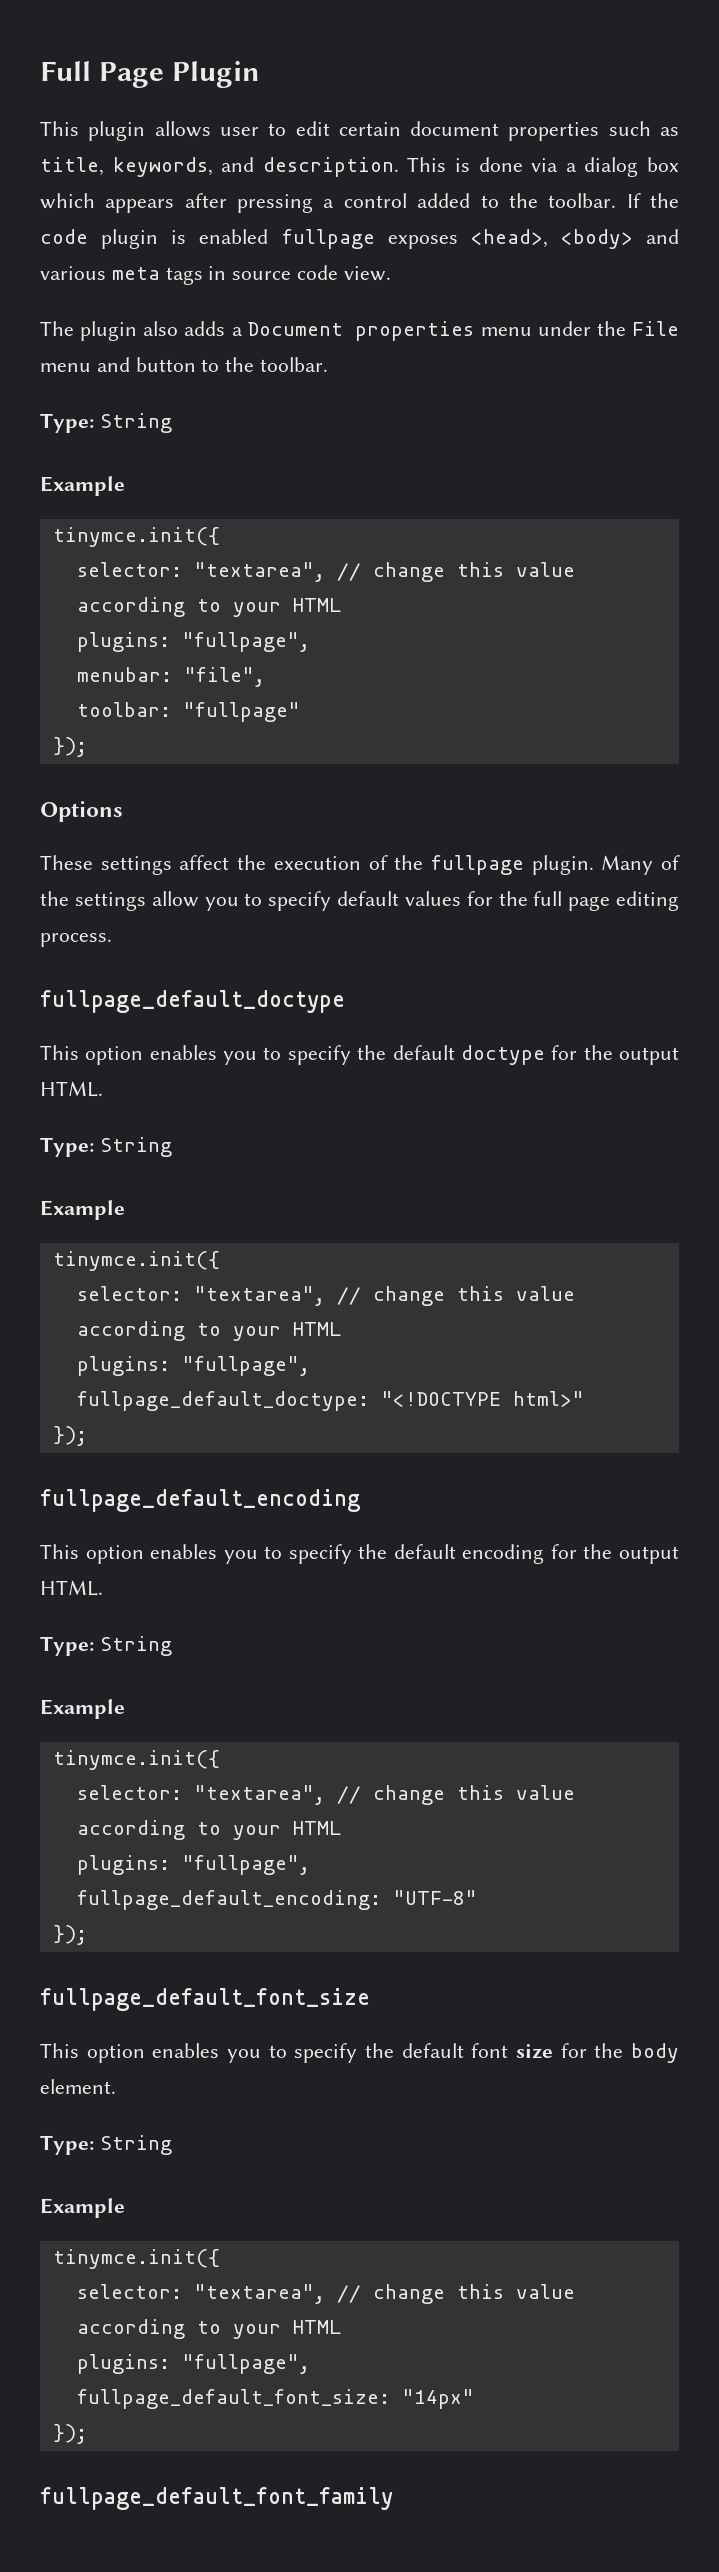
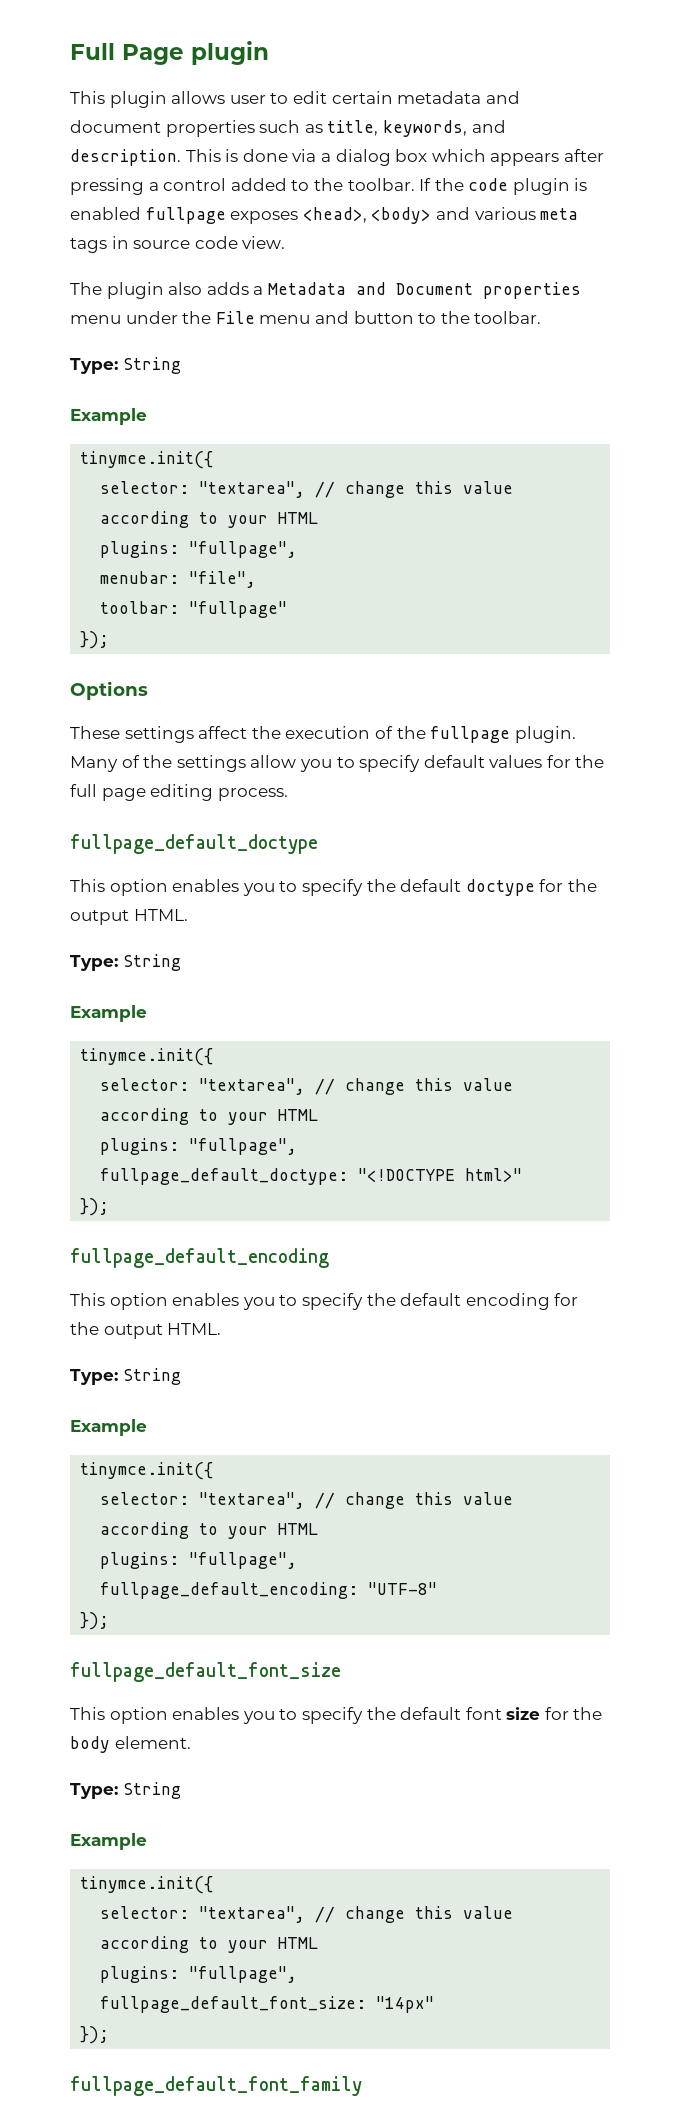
- Full Page Plugin
+ Full Page plugin
- This plugin allows user to edit certain document properties such as title, keywords, and description.
+ This plugin allows user to edit certain metadata and document properties such as title, keywords, and description.
- The plugin also adds a Document properties menu under the File menu and button to the toolbar.
+ The plugin also adds a Metadata and Document properties menu under the File menu and button to the toolbar.

